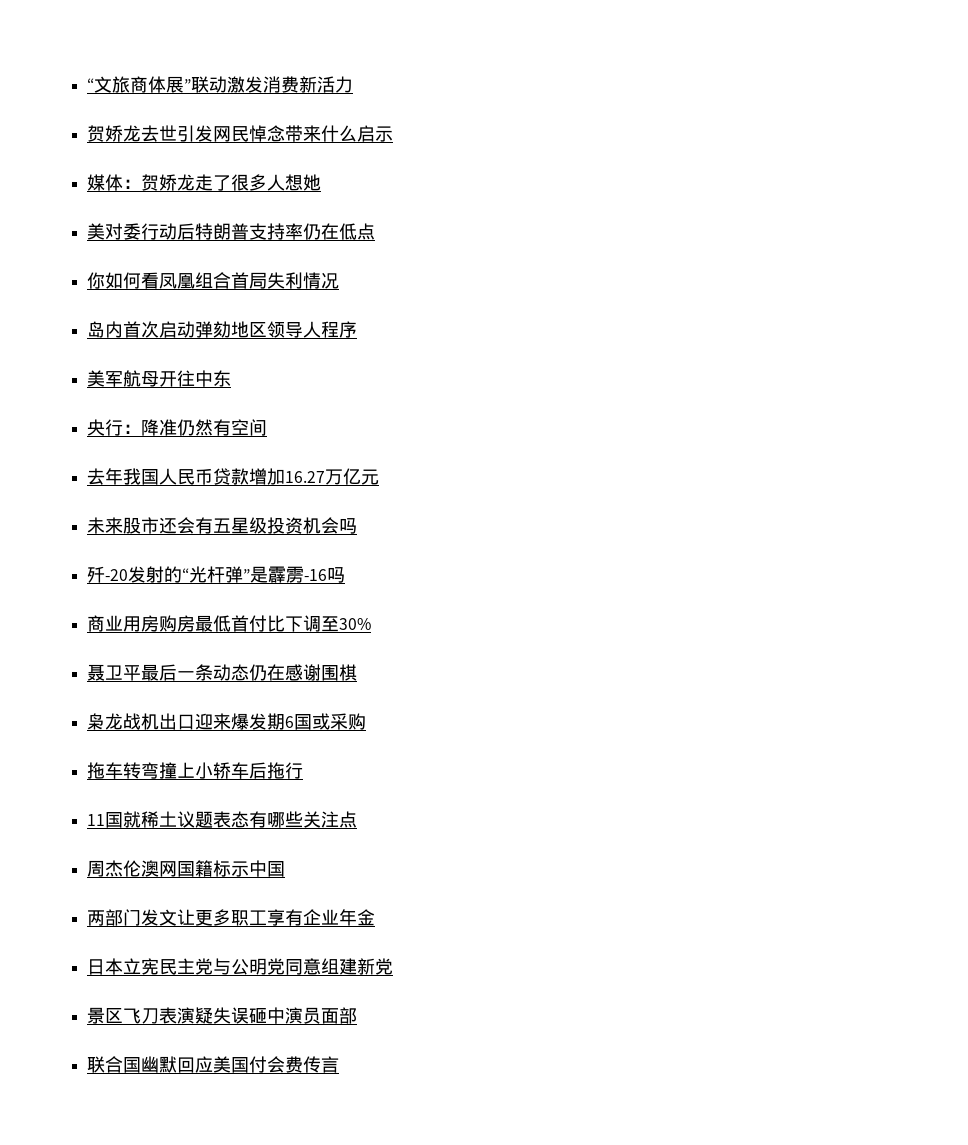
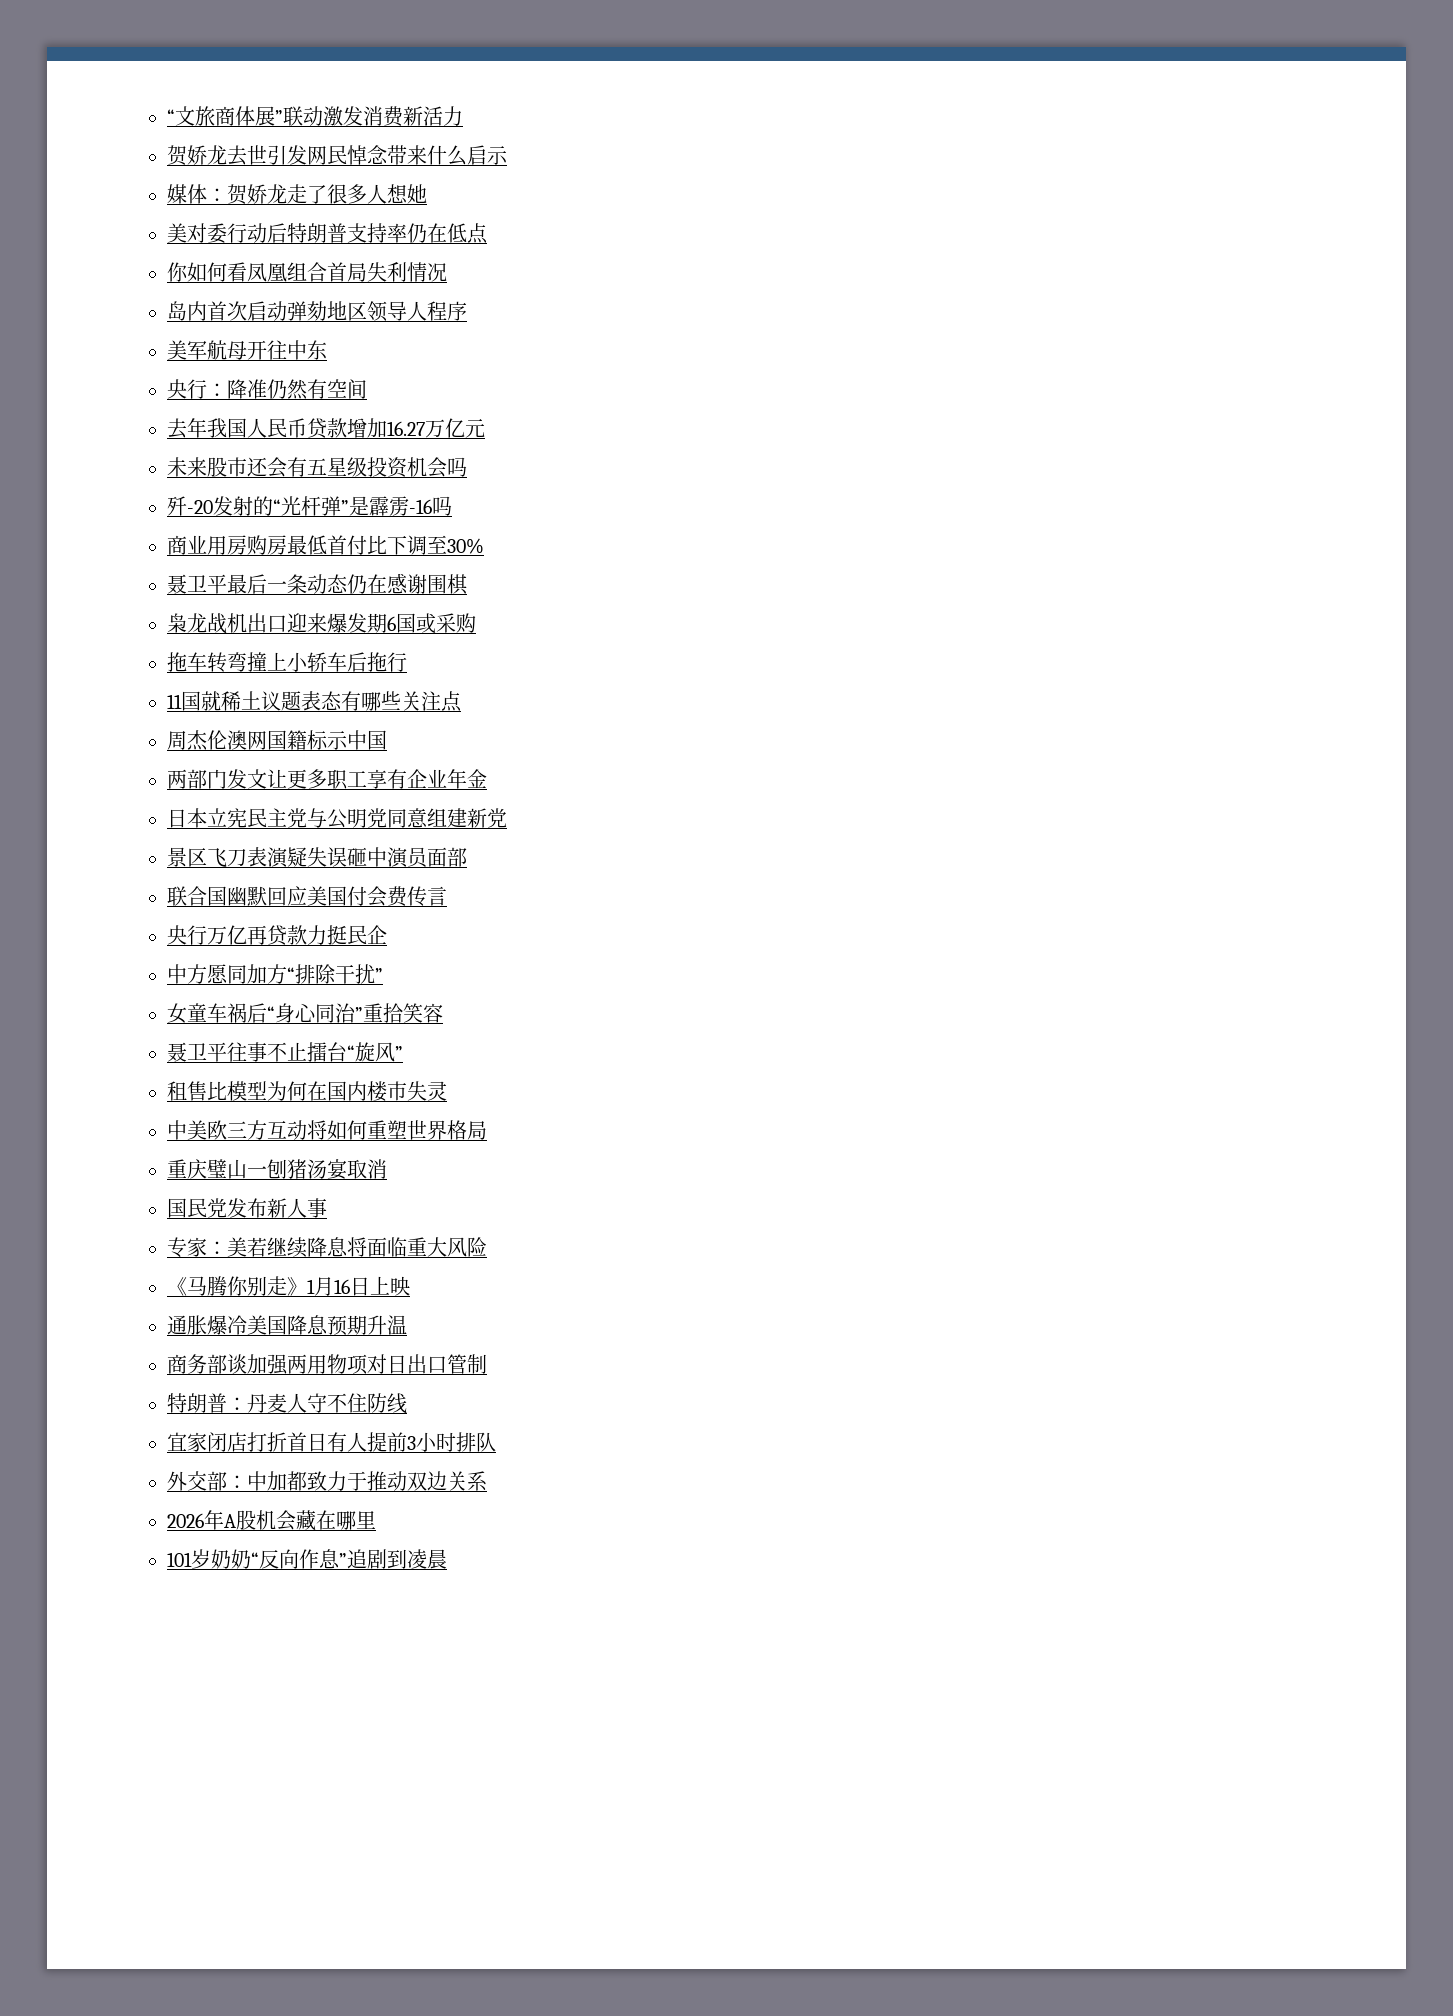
+ 央行万亿再贷款力挺民企
+ 中方愿同加方“排除干扰”
+ 女童车祸后“身心同治”重拾笑容
+ 聂卫平往事不止擂台“旋风”
+ 租售比模型为何在国内楼市失灵
+ 中美欧三方互动将如何重塑世界格局
+ 重庆璧山一刨猪汤宴取消
+ 国民党发布新人事
+ 专家：美若继续降息将面临重大风险
+ 《马腾你别走》1月16日上映
+ 通胀爆冷美国降息预期升温
+ 商务部谈加强两用物项对日出口管制
+ 特朗普：丹麦人守不住防线
+ 宜家闭店打折首日有人提前3小时排队
+ 外交部：中加都致力于推动双边关系
+ 2026年A股机会藏在哪里
+ 101岁奶奶“反向作息”追剧到凌晨

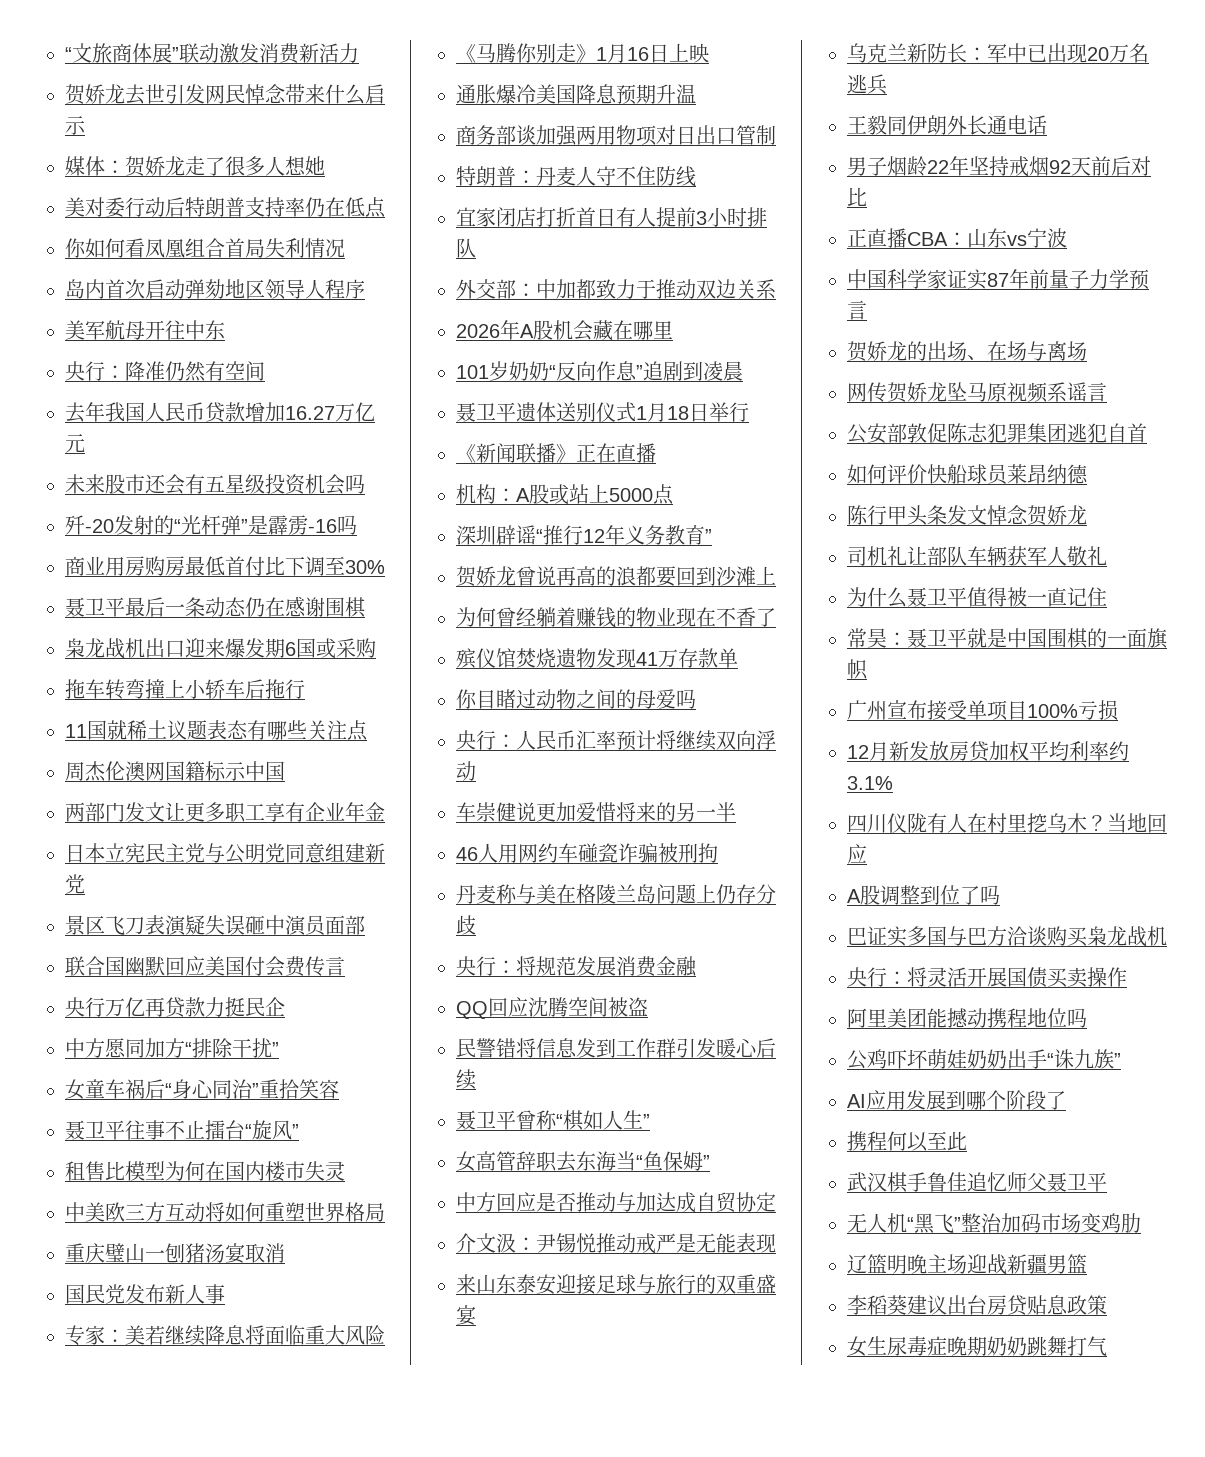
+ 聂卫平遗体送别仪式1月18日举行
+ 《新闻联播》正在直播
+ 机构：A股或站上5000点
+ 深圳辟谣“推行12年义务教育”
+ 贺娇龙曾说再高的浪都要回到沙滩上
+ 为何曾经躺着赚钱的物业现在不香了
+ 殡仪馆焚烧遗物发现41万存款单
+ 你目睹过动物之间的母爱吗
+ 央行：人民币汇率预计将继续双向浮动
+ 车崇健说更加爱惜将来的另一半
+ 46人用网约车碰瓷诈骗被刑拘
+ 丹麦称与美在格陵兰岛问题上仍存分歧
+ 央行：将规范发展消费金融
+ QQ回应沈腾空间被盗
+ 民警错将信息发到工作群引发暖心后续
+ 聂卫平曾称“棋如人生”
+ 女高管辞职去东海当“鱼保姆”
+ 中方回应是否推动与加达成自贸协定
+ 介文汲：尹锡悦推动戒严是无能表现
+ 来山东泰安迎接足球与旅行的双重盛宴
+ 乌克兰新防长：军中已出现20万名逃兵
+ 王毅同伊朗外长通电话
+ 男子烟龄22年坚持戒烟92天前后对比
+ 正直播CBA：山东vs宁波
+ 中国科学家证实87年前量子力学预言
+ 贺娇龙的出场、在场与离场
+ 网传贺娇龙坠马原视频系谣言
+ 公安部敦促陈志犯罪集团逃犯自首
+ 如何评价快船球员莱昂纳德
+ 陈行甲头条发文悼念贺娇龙
+ 司机礼让部队车辆获军人敬礼
+ 为什么聂卫平值得被一直记住
+ 常昊：聂卫平就是中国围棋的一面旗帜
+ 广州宣布接受单项目100%亏损
+ 12月新发放房贷加权平均利率约3.1%
+ 四川仪陇有人在村里挖乌木？当地回应
+ A股调整到位了吗
+ 巴证实多国与巴方洽谈购买枭龙战机
+ 央行：将灵活开展国债买卖操作
+ 阿里美团能撼动携程地位吗
+ 公鸡吓坏萌娃奶奶出手“诛九族”
+ AI应用发展到哪个阶段了
+ 携程何以至此
+ 武汉棋手鲁佳追忆师父聂卫平
+ 无人机“黑飞”整治加码市场变鸡肋
+ 辽篮明晚主场迎战新疆男篮
+ 李稻葵建议出台房贷贴息政策
+ 女生尿毒症晚期奶奶跳舞打气

